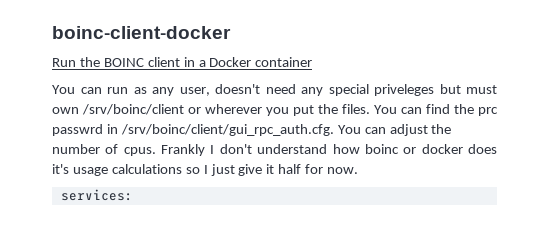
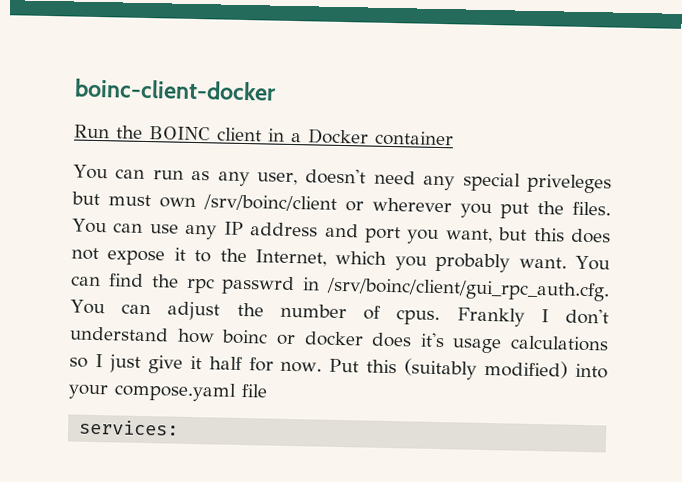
- You can find the prc passwrd in /srv/boinc/client/gui_rpc_auth.cfg. You can adjust the number of cpus.
+ You can use any IP address and port you want, but this does not expose it to the Internet, which you probably want. You can find the rpc passwrd in /srv/boinc/client/gui_rpc_auth.cfg. You can adjust the number of cpus.
+ Put this (suitably modified) into your compose.yaml file

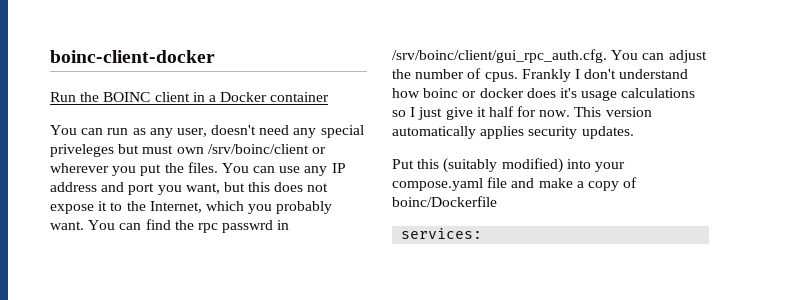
- Frankly I don't understand how boinc or docker does it's usage calculations so I just give it half for now. Put this (suitably modified) into your compose.yaml file
+ Frankly I don't understand how boinc or docker does it's usage calculations so I just give it half for now. This version automatically applies security updates.
+ Put this (suitably modified) into your compose.yaml file and make a copy of boinc/Dockerfile

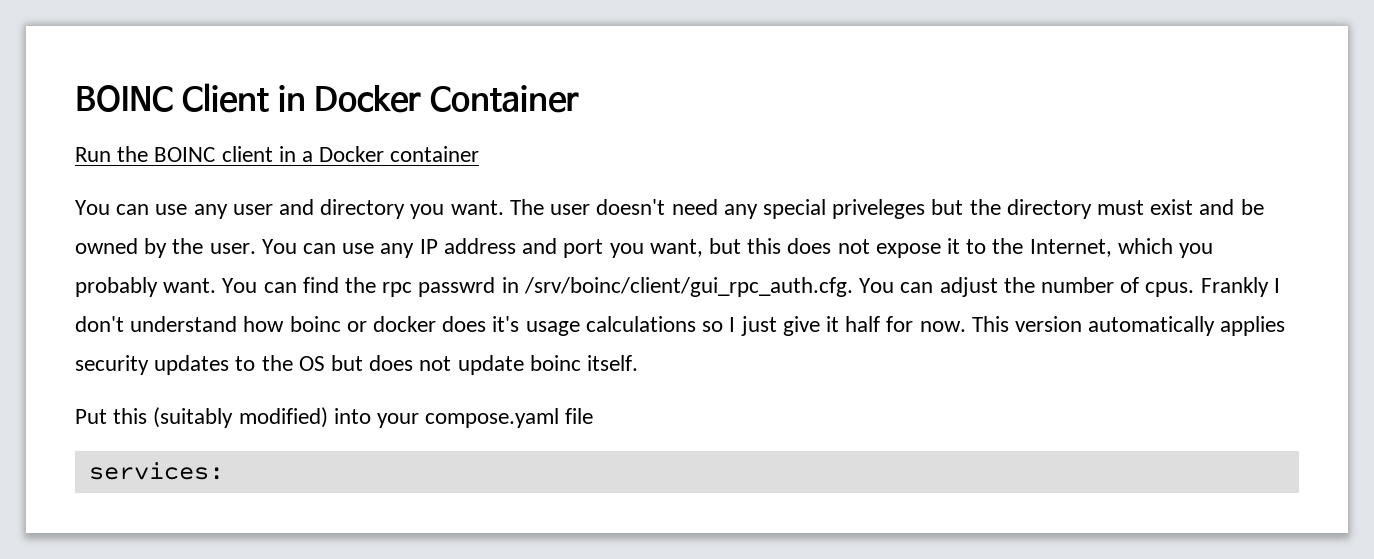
- boinc-client-docker
+ BOINC Client in Docker Container
- You can run as any user, doesn't need any special priveleges but must own /srv/boinc/client or wherever you put the files.
+ You can use any user and directory you want. The user doesn't need any special priveleges but the directory must exist and be owned by the user.
- This version automatically applies security updates.
+ This version automatically applies security updates to the OS but does not update boinc itself.
- Put this (suitably modified) into your compose.yaml file and make a copy of boinc/Dockerfile
+ Put this (suitably modified) into your compose.yaml file

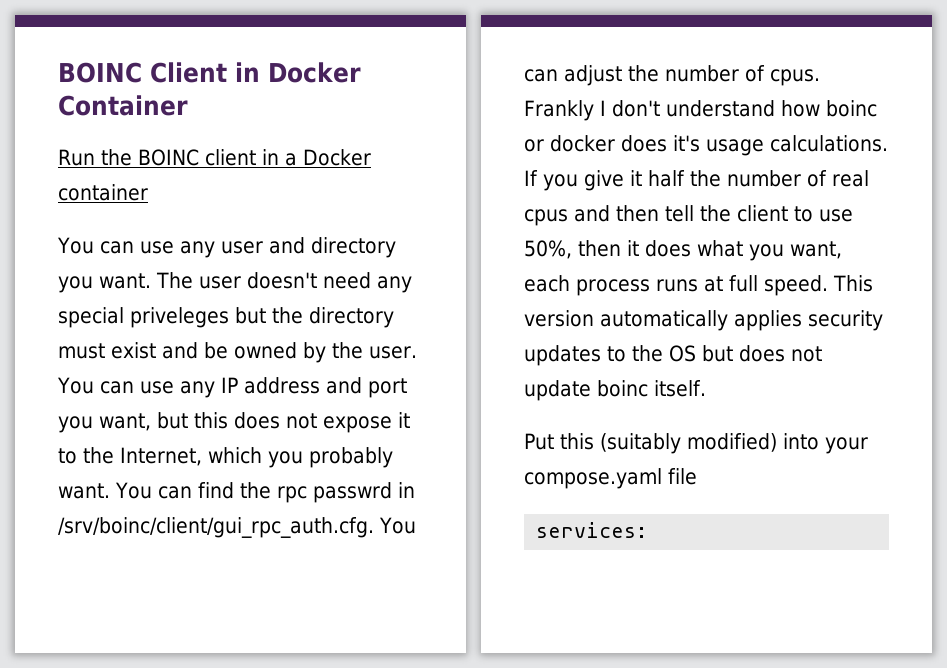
- Frankly I don't understand how boinc or docker does it's usage calculations so I just give it half for now.
+ Frankly I don't understand how boinc or docker does it's usage calculations. If you give it half the number of real cpus and then tell the client to use 50%, then it does what you want, each process runs at full speed.

